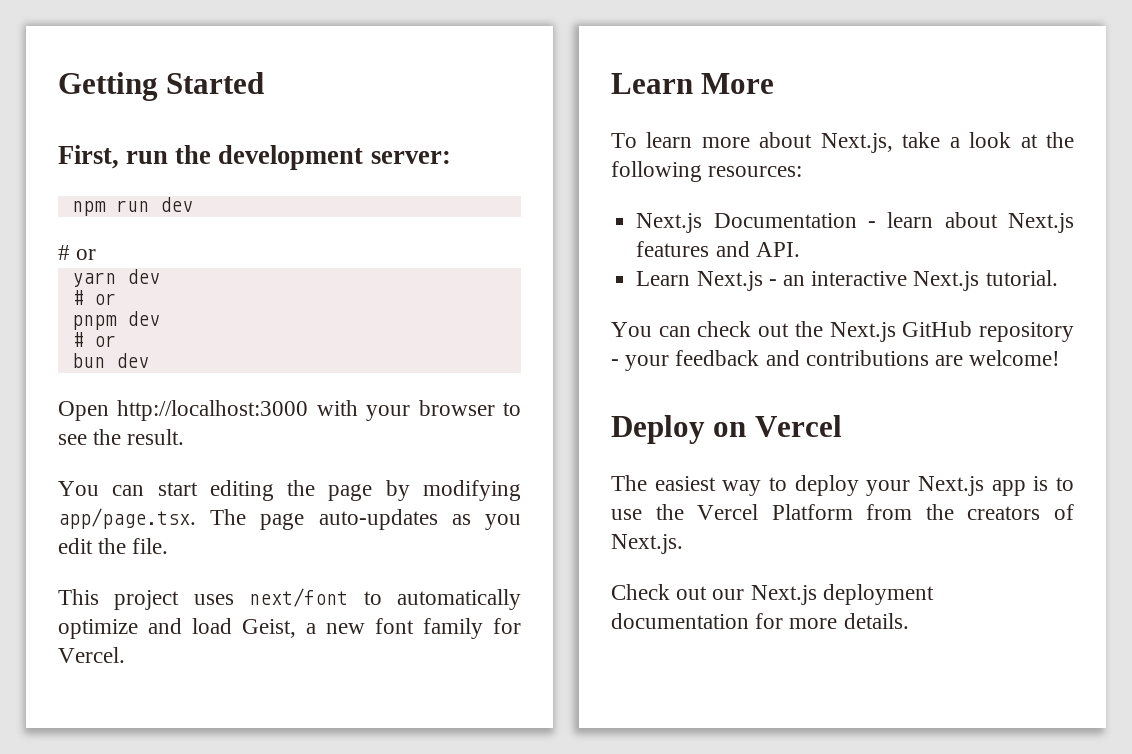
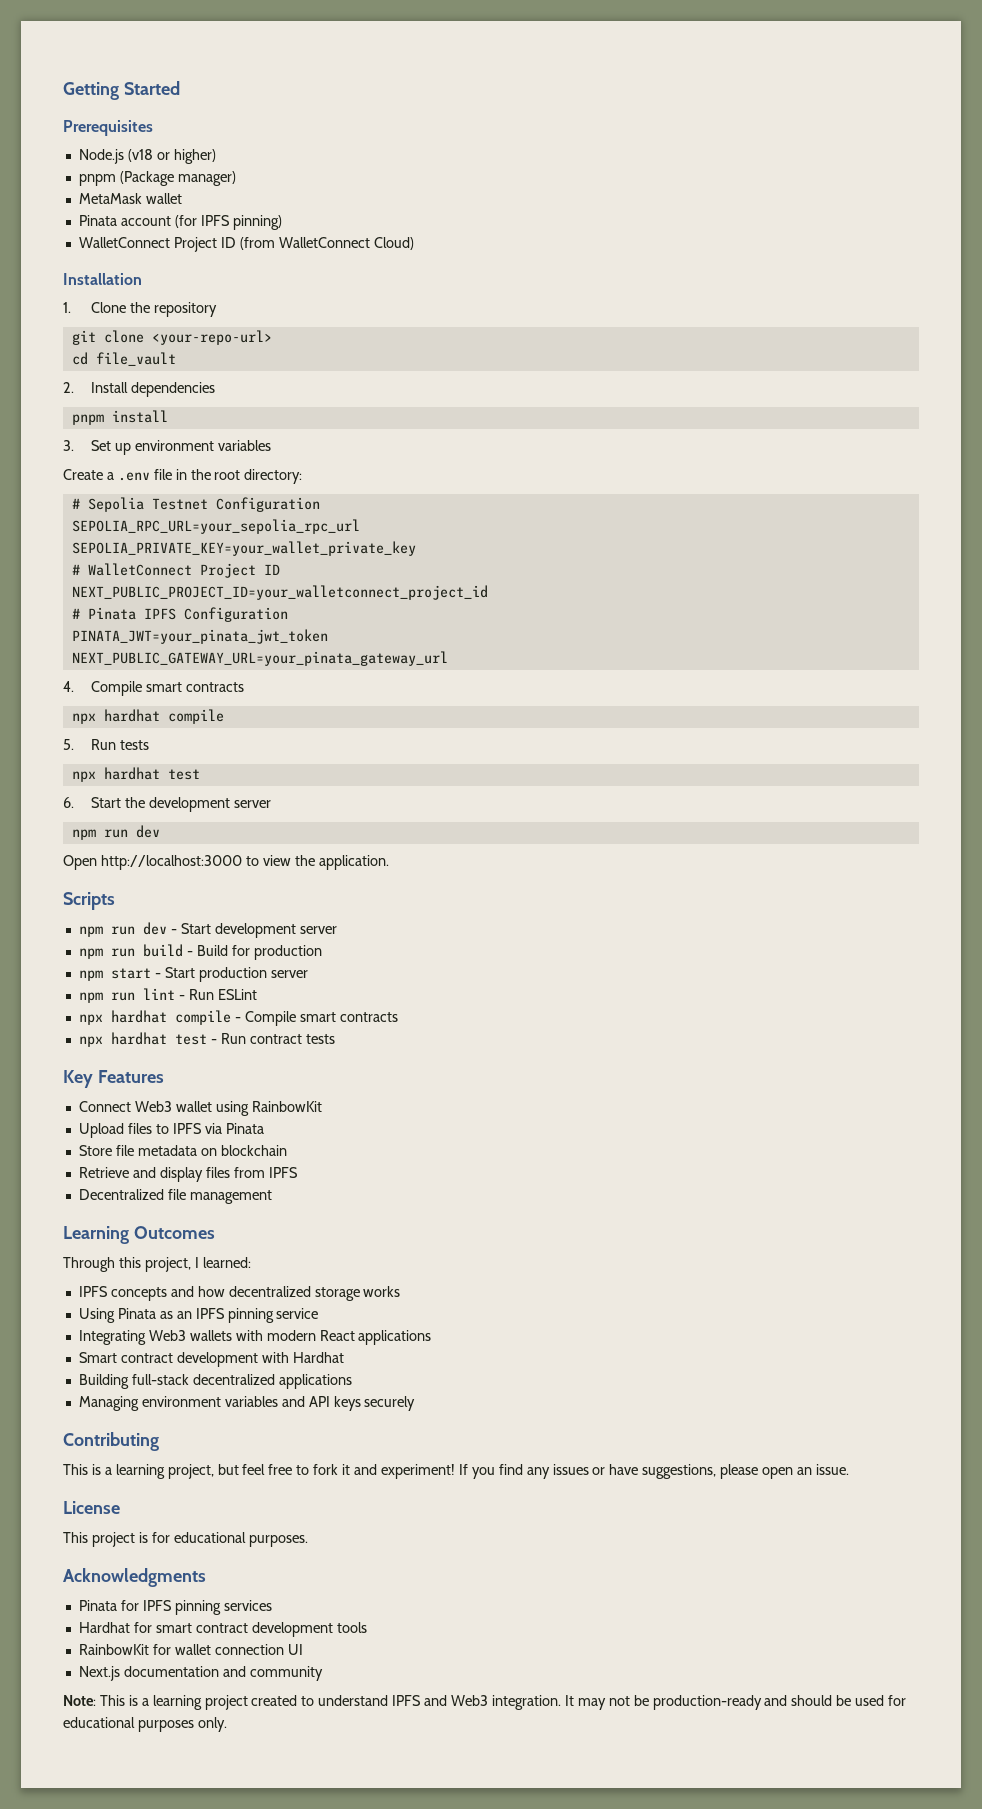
- First, run the development server:
+ Prerequisites
+ Node.js (v18 or higher)
+ pnpm (Package manager)
+ MetaMask wallet
+ Pinata account (for IPFS pinning)
+ WalletConnect Project ID (from WalletConnect Cloud)
+ Installation
+ 1. Clone the repository
+ git clone <your-repo-url>
+ cd file_vault
+ 2. Install dependencies
+ pnpm install
+ 3. Set up environment variables
+ Create a .env file in the root directory:
+ # Sepolia Testnet Configuration
+ SEPOLIA_RPC_URL=your_sepolia_rpc_url
+ SEPOLIA_PRIVATE_KEY=your_wallet_private_key
+ # WalletConnect Project ID
+ NEXT_PUBLIC_PROJECT_ID=your_walletconnect_project_id
+ # Pinata IPFS Configuration
+ PINATA_JWT=your_pinata_jwt_token
+ NEXT_PUBLIC_GATEWAY_URL=your_pinata_gateway_url
+ 4. Compile smart contracts
+ npx hardhat compile
+ 5. Run tests
+ npx hardhat test
+ 6. Start the development server
  npm run dev
- # or
- yarn dev
- # or
- pnpm dev
- # or
- bun dev
- Open http://localhost:3000 with your browser to see the result.
- You can start editing the page by modifying app/page.tsx. The page auto-updates as you edit the file.
- This project uses next/font to automatically optimize and load Geist, a new font family for Vercel.
- Learn More
- To learn more about Next.js, take a look at the following resources:
- Next.js Documentation - learn about Next.js features and API.
- Learn Next.js - an interactive Next.js tutorial.
- You can check out the Next.js GitHub repository - your feedback and contributions are welcome!
- Deploy on Vercel
- The easiest way to deploy your Next.js app is to use the Vercel Platform from the creators of Next.js.
- Check out our Next.js deployment documentation for more details.
+ Open http://localhost:3000 to view the application.
+ Scripts
+ npm run dev - Start development server
+ npm run build - Build for production
+ npm start - Start production server
+ npm run lint - Run ESLint
+ npx hardhat compile - Compile smart contracts
+ npx hardhat test - Run contract tests
+ Key Features
+ Connect Web3 wallet using RainbowKit
+ Upload files to IPFS via Pinata
+ Store file metadata on blockchain
+ Retrieve and display files from IPFS
+ Decentralized file management
+ Learning Outcomes
+ Through this project, I learned:
+ IPFS concepts and how decentralized storage works
+ Using Pinata as an IPFS pinning service
+ Integrating Web3 wallets with modern React applications
+ Smart contract development with Hardhat
+ Building full-stack decentralized applications
+ Managing environment variables and API keys securely
+ Contributing
+ This is a learning project, but feel free to fork it and experiment! If you find any issues or have suggestions, please open an issue.
+ License
+ This project is for educational purposes.
+ Acknowledgments
+ Pinata for IPFS pinning services
+ Hardhat for smart contract development tools
+ RainbowKit for wallet connection UI
+ Next.js documentation and community
+ Note: This is a learning project created to understand IPFS and Web3 integration. It may not be production-ready and should be used for educational purposes only.

